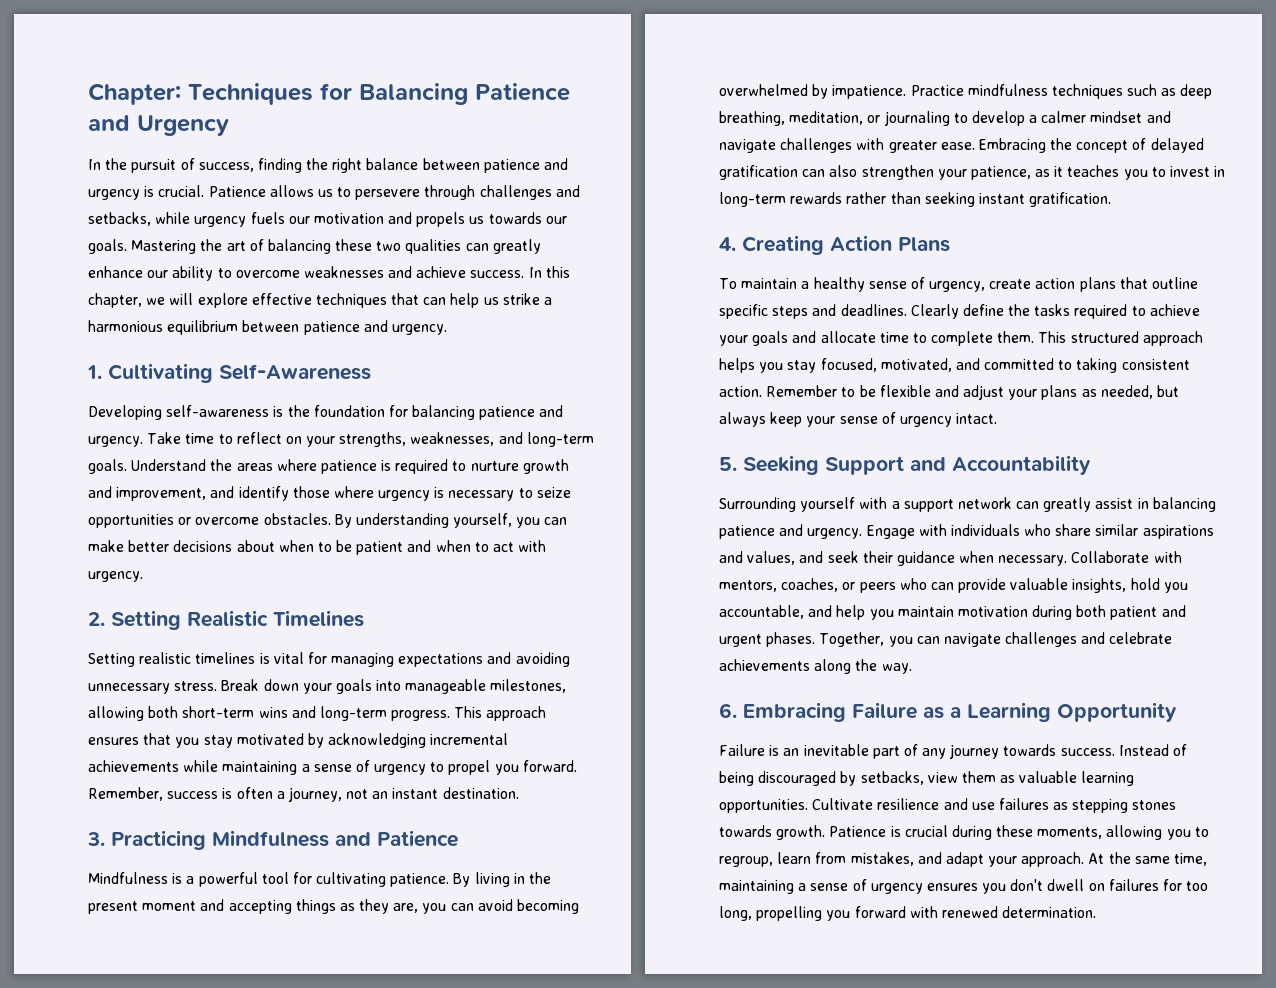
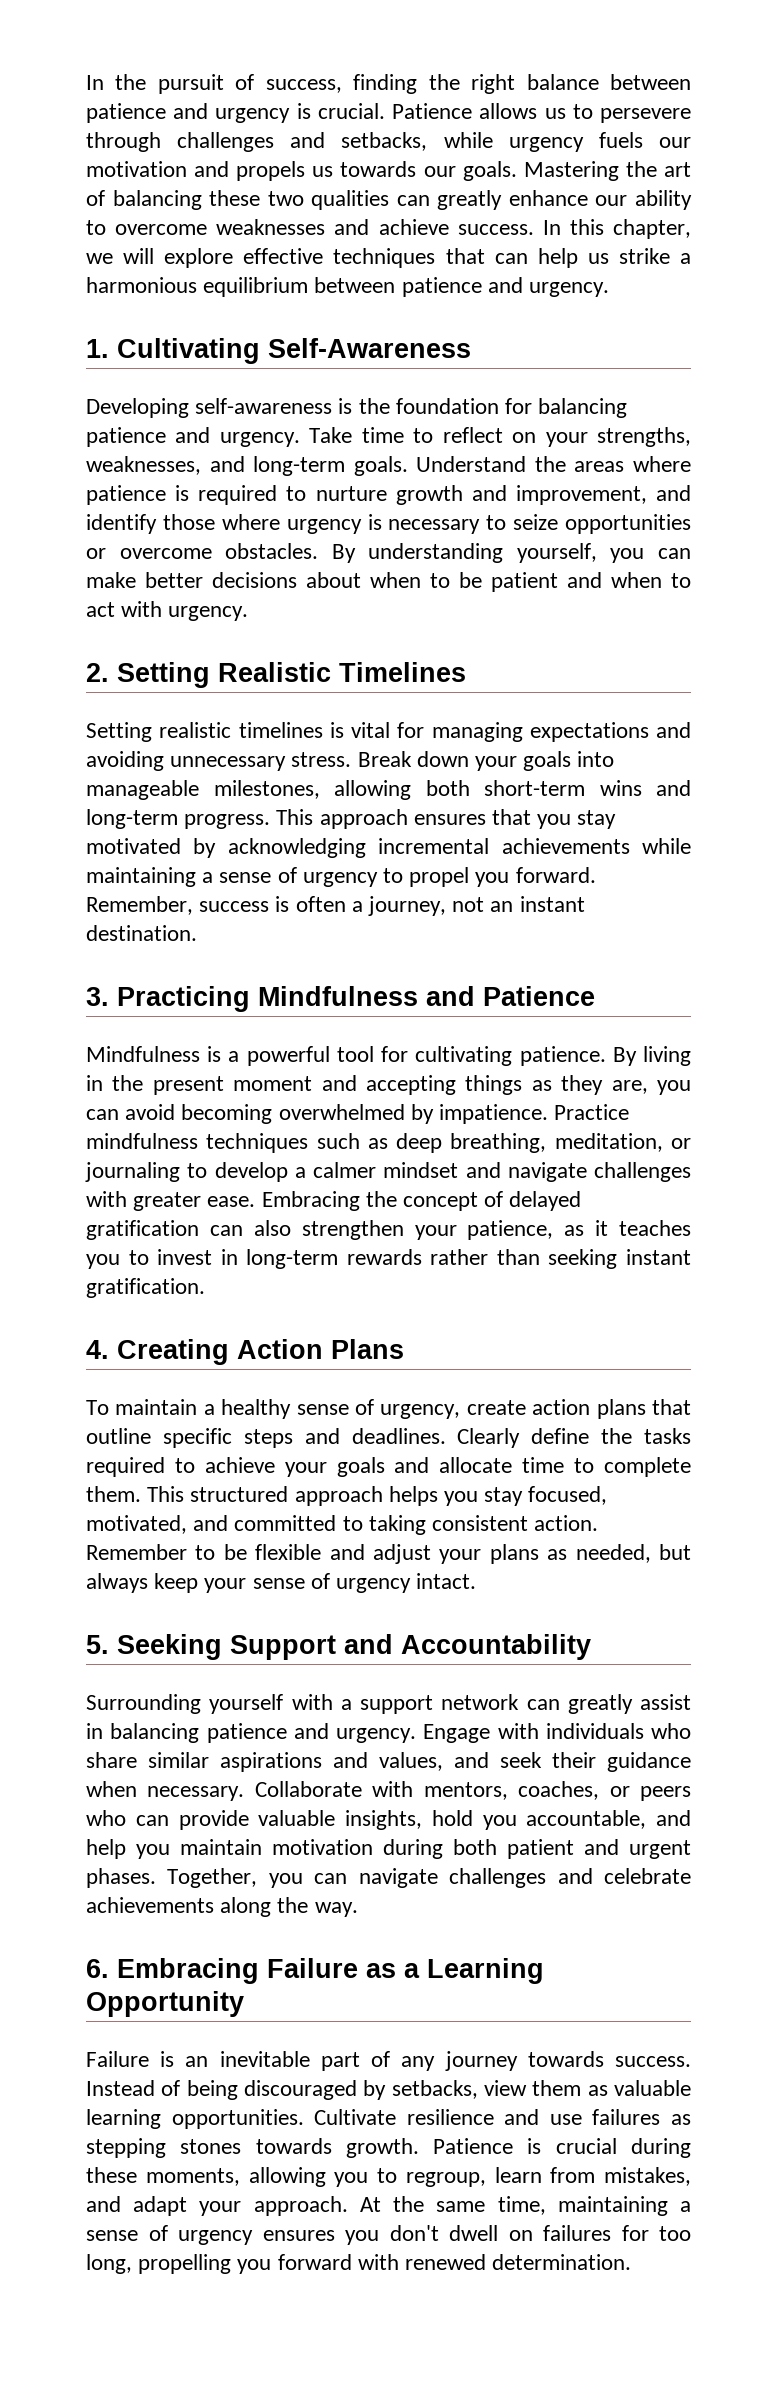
- Chapter: Techniques for Balancing Patience and Urgency

